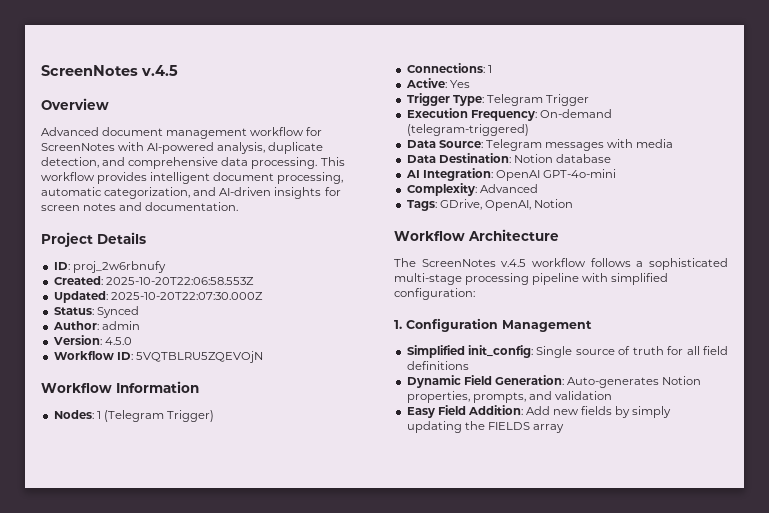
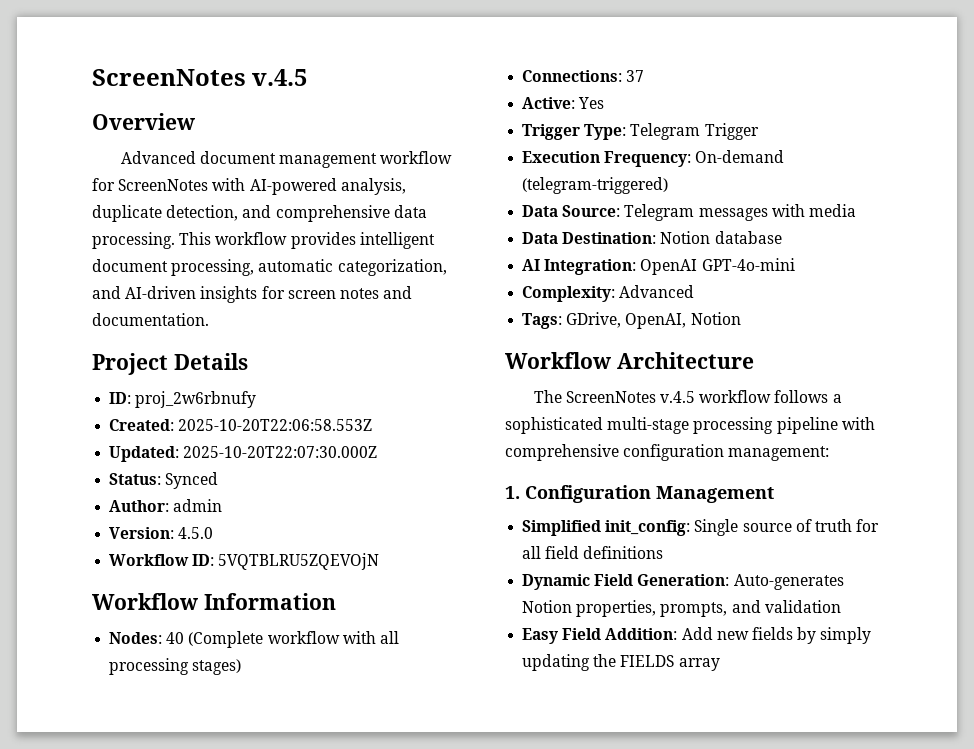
- Nodes: 1 (Telegram Trigger)
+ Nodes: 40 (Complete workflow with all processing stages)
- Connections: 1
+ Connections: 37
- The ScreenNotes v.4.5 workflow follows a sophisticated multi-stage processing pipeline with simplified configuration:
+ The ScreenNotes v.4.5 workflow follows a sophisticated multi-stage processing pipeline with comprehensive configuration management:

